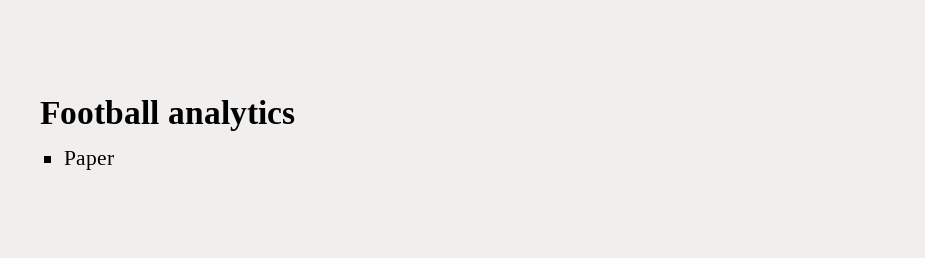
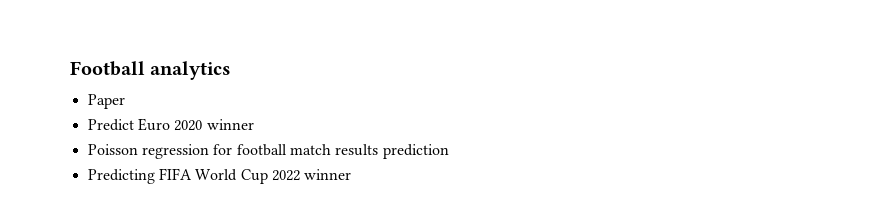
+ Predict Euro 2020 winner
+ Poisson regression for football match results prediction
+ Predicting FIFA World Cup 2022 winner

